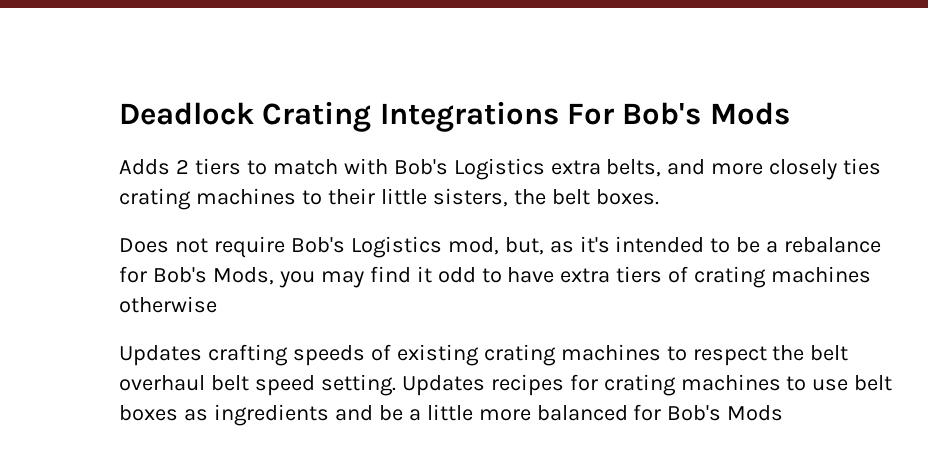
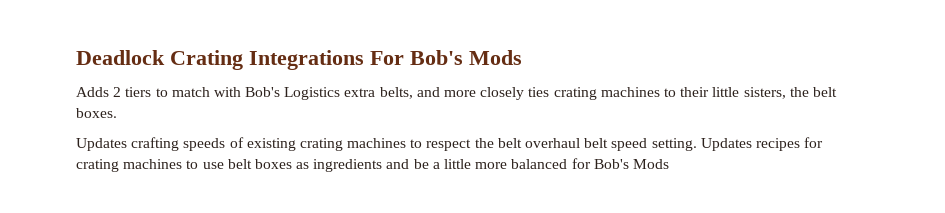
- Does not require Bob's Logistics mod, but, as it's intended to be a rebalance for Bob's Mods, you may find it odd to have extra tiers of crating machines otherwise

